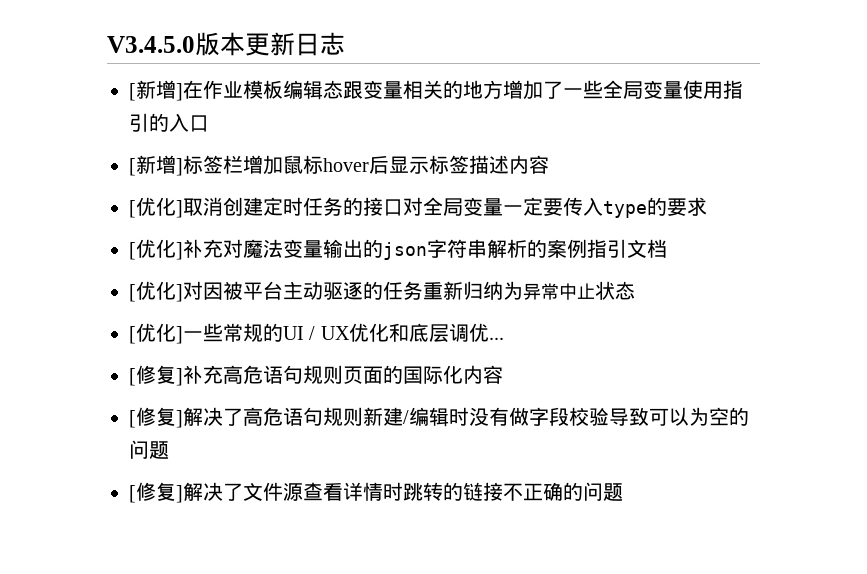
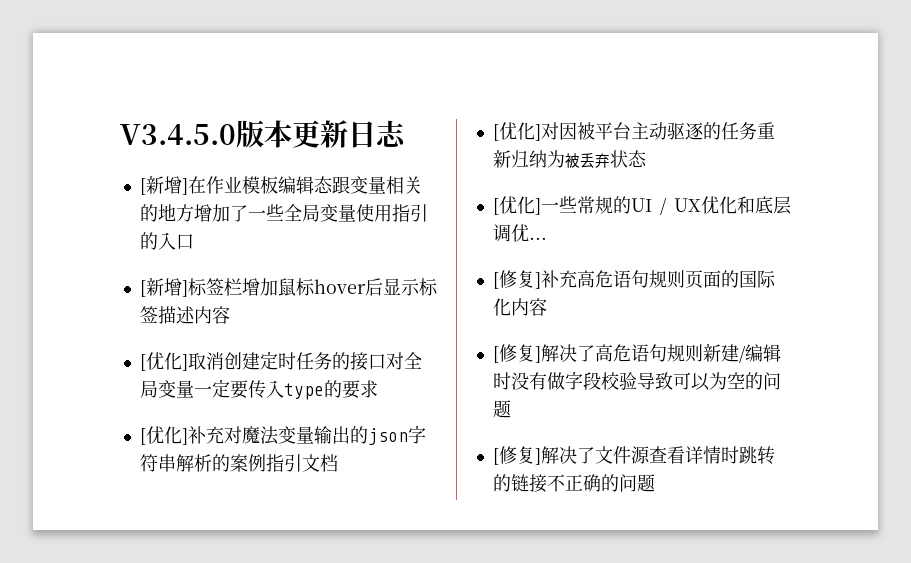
- [优化]对因被平台主动驱逐的任务重新归纳为异常中止状态
+ [优化]对因被平台主动驱逐的任务重新归纳为被丢弃状态

